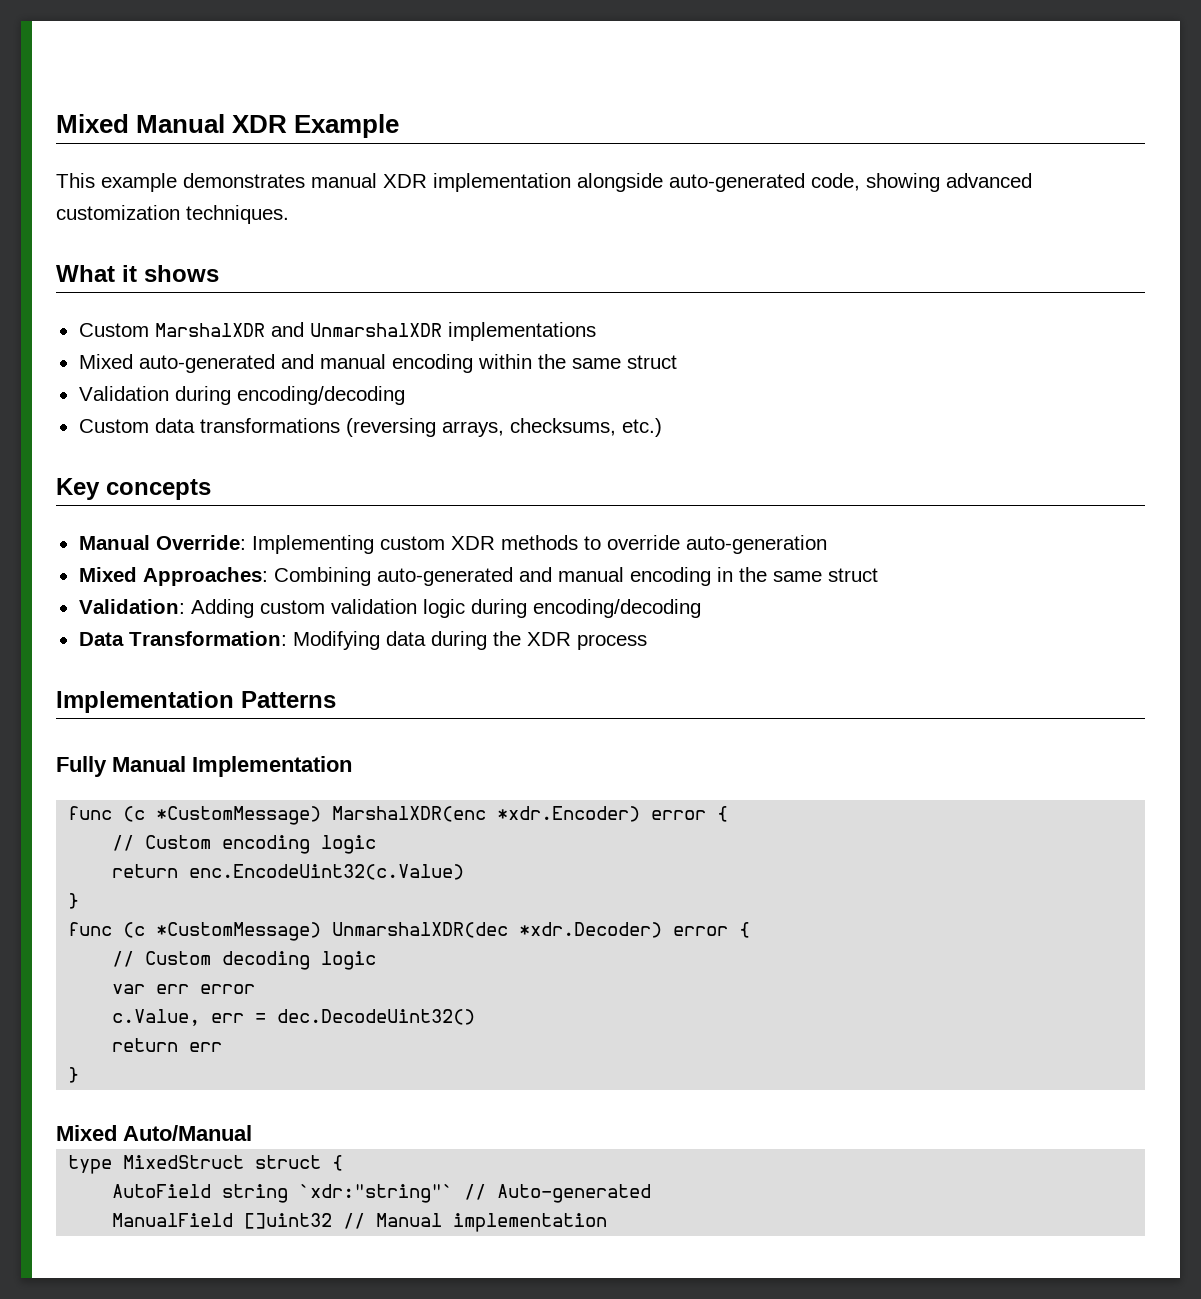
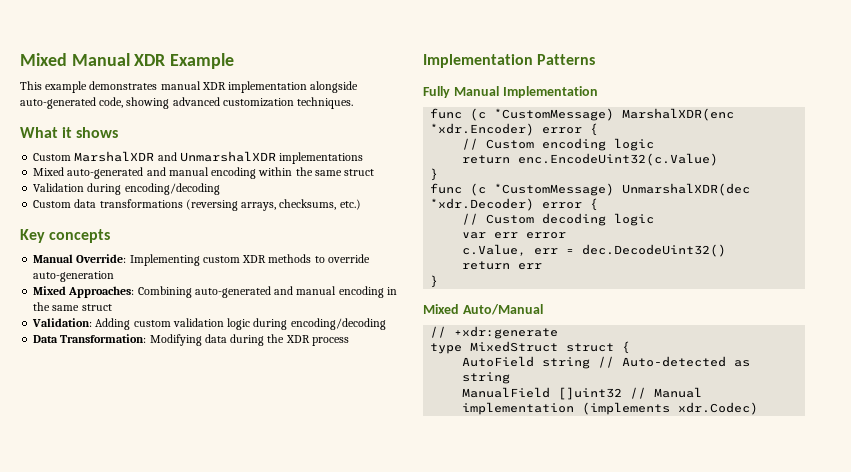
+ // +xdr:generate
- AutoField string `xdr:"string"` // Auto-generated
+ AutoField string // Auto-detected as string
- ManualField []uint32 // Manual implementation
+ ManualField []uint32 // Manual implementation (implements xdr.Codec)

